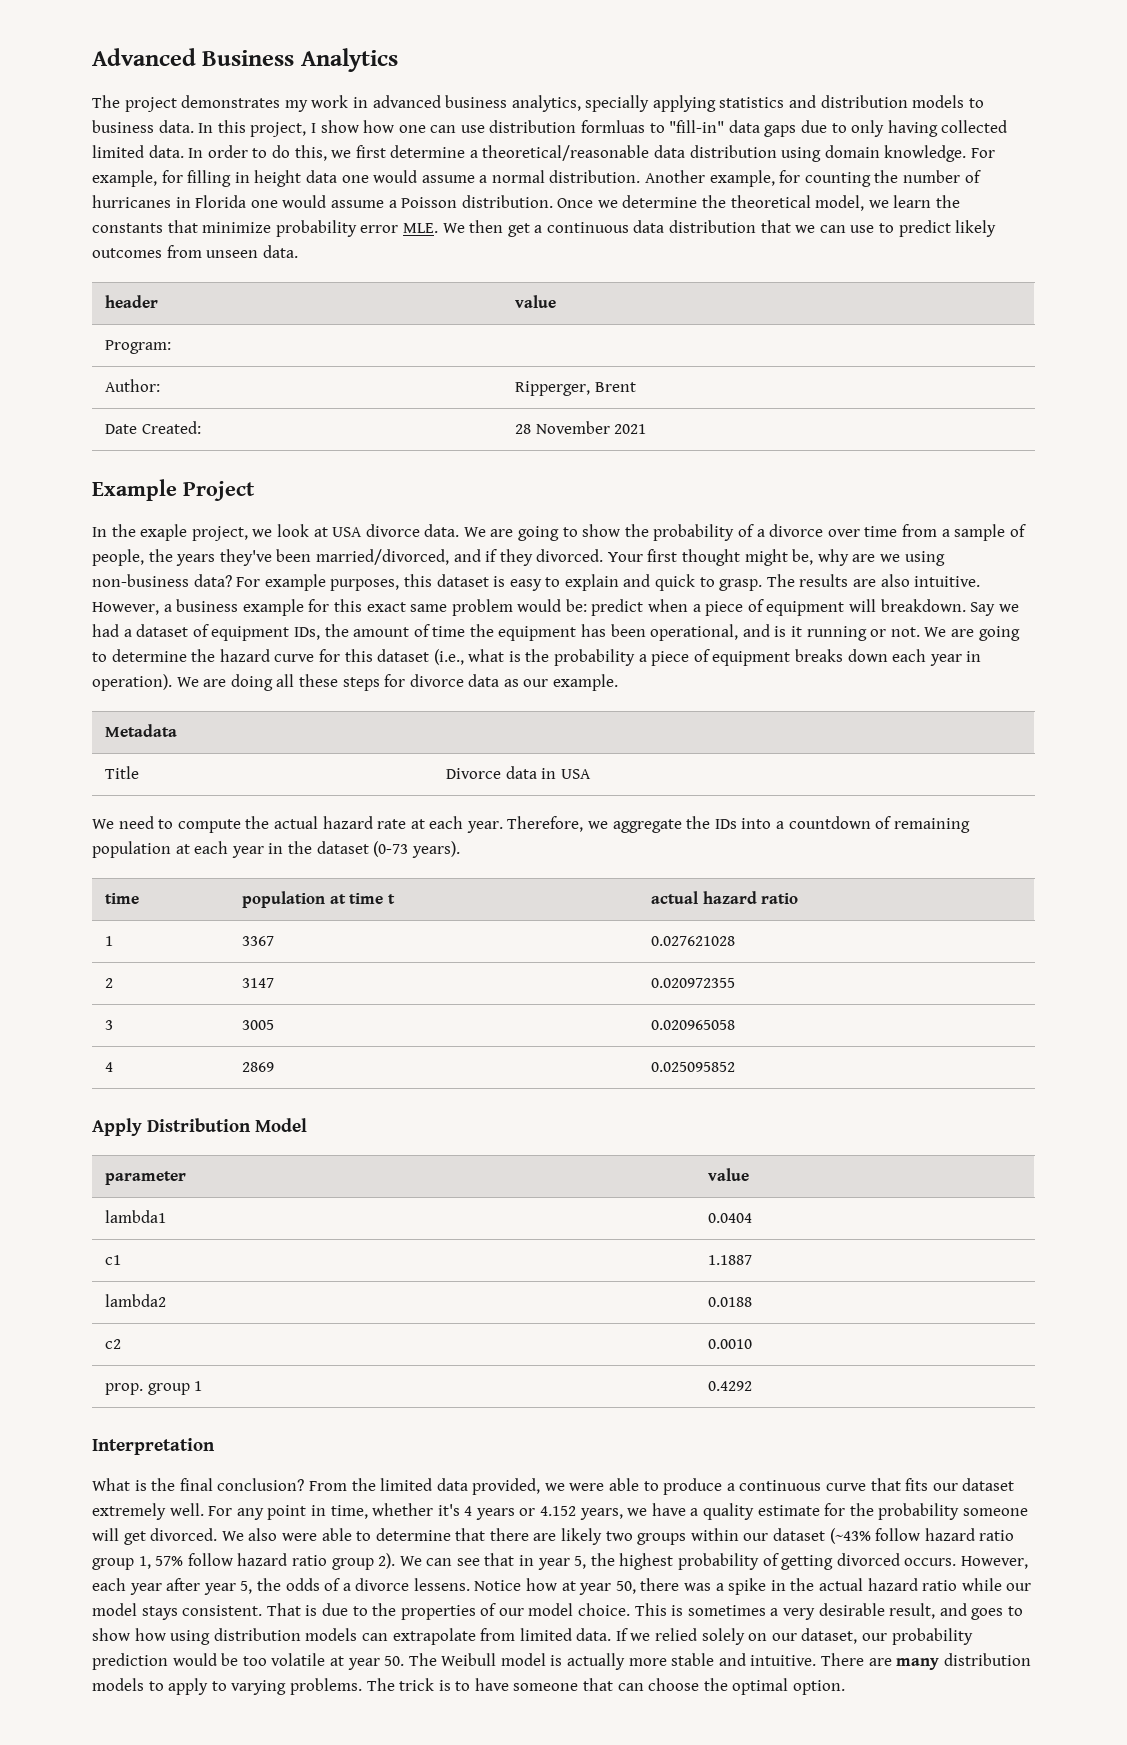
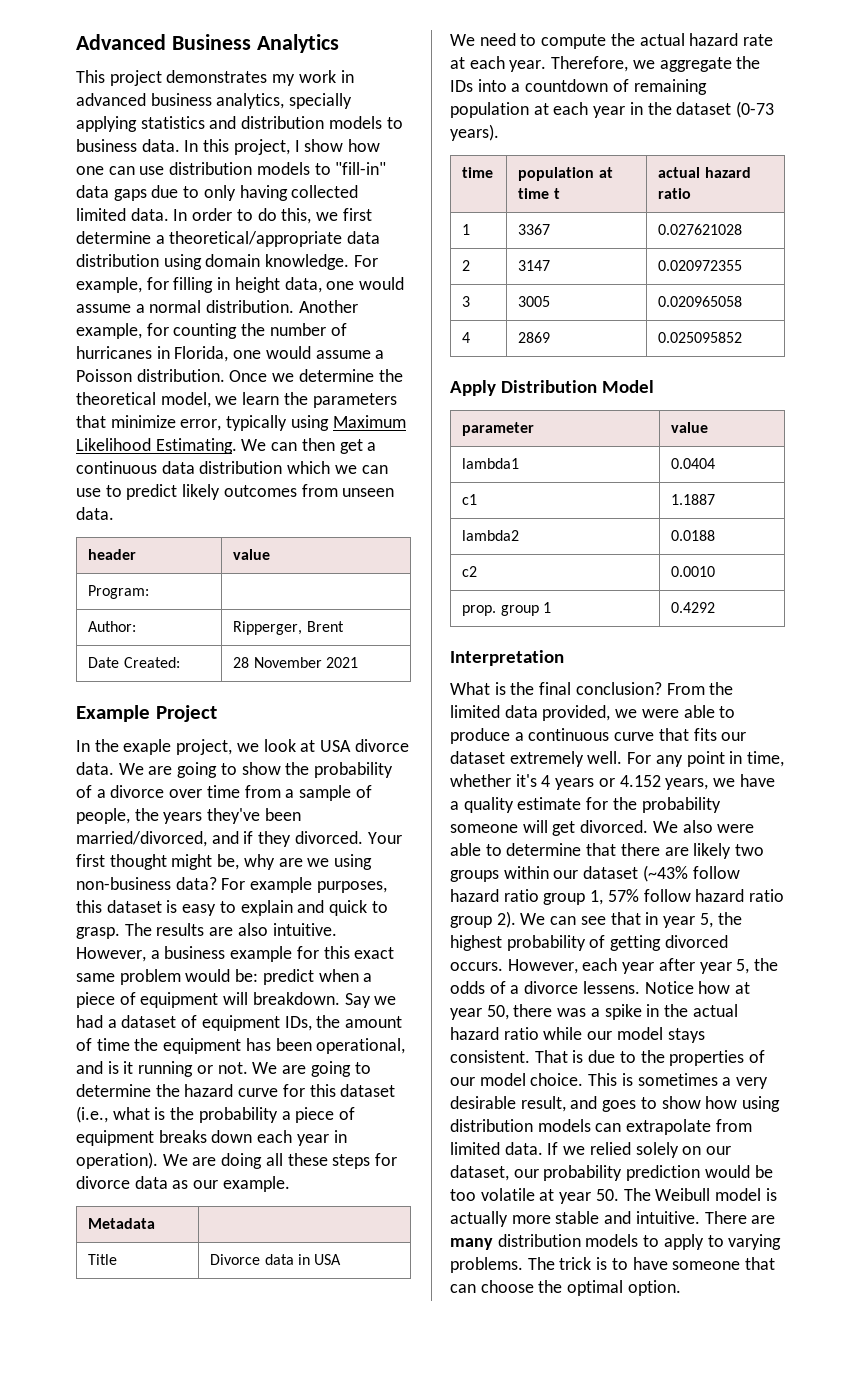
- The project demonstrates my work in advanced business analytics, specially applying statistics and distribution models to business data.
+ This project demonstrates my work in advanced business analytics, specially applying statistics and distribution models to business data.
- In this project, I show how one can use distribution formluas to "fill-in" data gaps due to only having collected limited data.
+ In this project, I show how one can use distribution models to "fill-in" data gaps due to only having collected limited data.
- In order to do this, we first determine a theoretical/reasonable data distribution using domain knowledge.
+ In order to do this, we first determine a theoretical/appropriate data distribution using domain knowledge.
- For example, for filling in height data one would assume a normal distribution.
+ For example, for filling in height data, one would assume a normal distribution.
- Another example, for counting the number of hurricanes in Florida one would assume a Poisson distribution.
+ Another example, for counting the number of hurricanes in Florida, one would assume a Poisson distribution.
- Once we determine the theoretical model, we learn the constants that minimize probability error MLE. We then get a continuous data distribution that we can use to predict likely outcomes from unseen data.
+ Once we determine the theoretical model, we learn the parameters that minimize error, typically using Maximum Likelihood Estimating. We can then get a continuous data distribution which we can use to predict likely outcomes from unseen data.

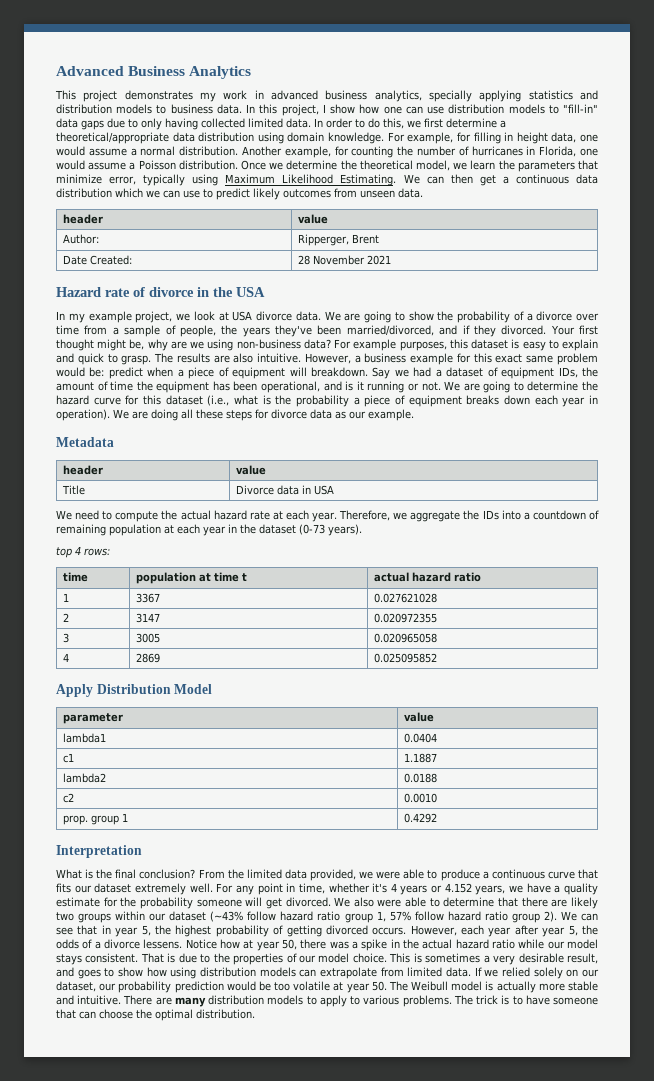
- Program: |
- Example Project
- In the exaple project, we look at USA divorce data.
+ Hazard rate of divorce in the USA
+ In my example project, we look at USA divorce data.
- Metadata |
+ Metadata
+ header | value
+ top 4 rows:
- There are many distribution models to apply to varying problems.
+ There are many distribution models to apply to various problems.
- The trick is to have someone that can choose the optimal option.
+ The trick is to have someone that can choose the optimal distribution.

